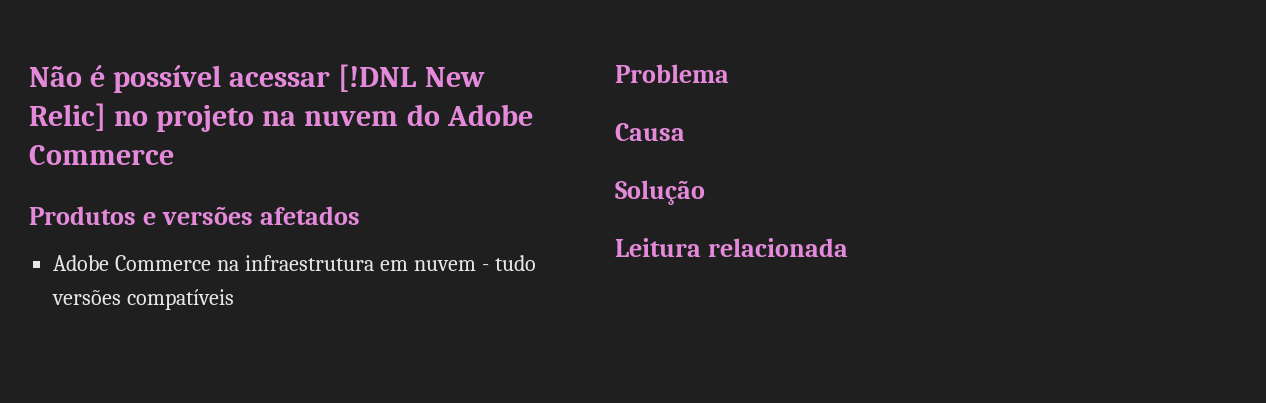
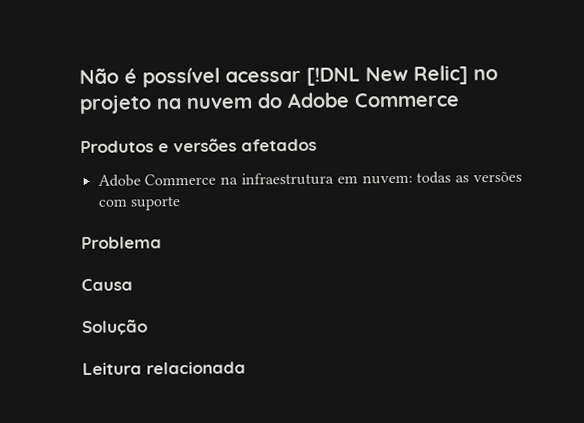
- Adobe Commerce na infraestrutura em nuvem - tudo versões compatíveis
+ Adobe Commerce na infraestrutura em nuvem: todas as versões com suporte

